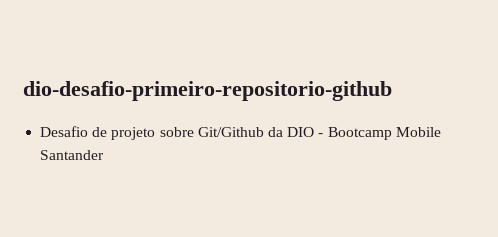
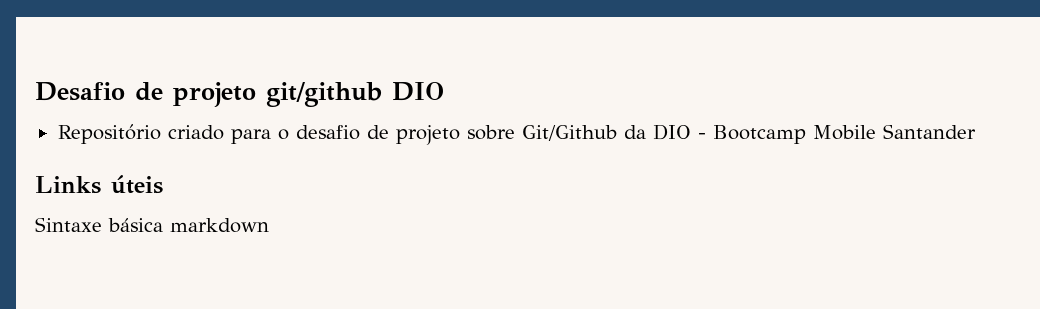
- dio-desafio-primeiro-repositorio-github
- Desafio de projeto sobre Git/Github da DIO - Bootcamp Mobile Santander
+ Desafio de projeto git/github DIO
+ Repositório criado para o desafio de projeto sobre Git/Github da DIO - Bootcamp Mobile Santander
+ Links úteis
+ Sintaxe básica markdown

